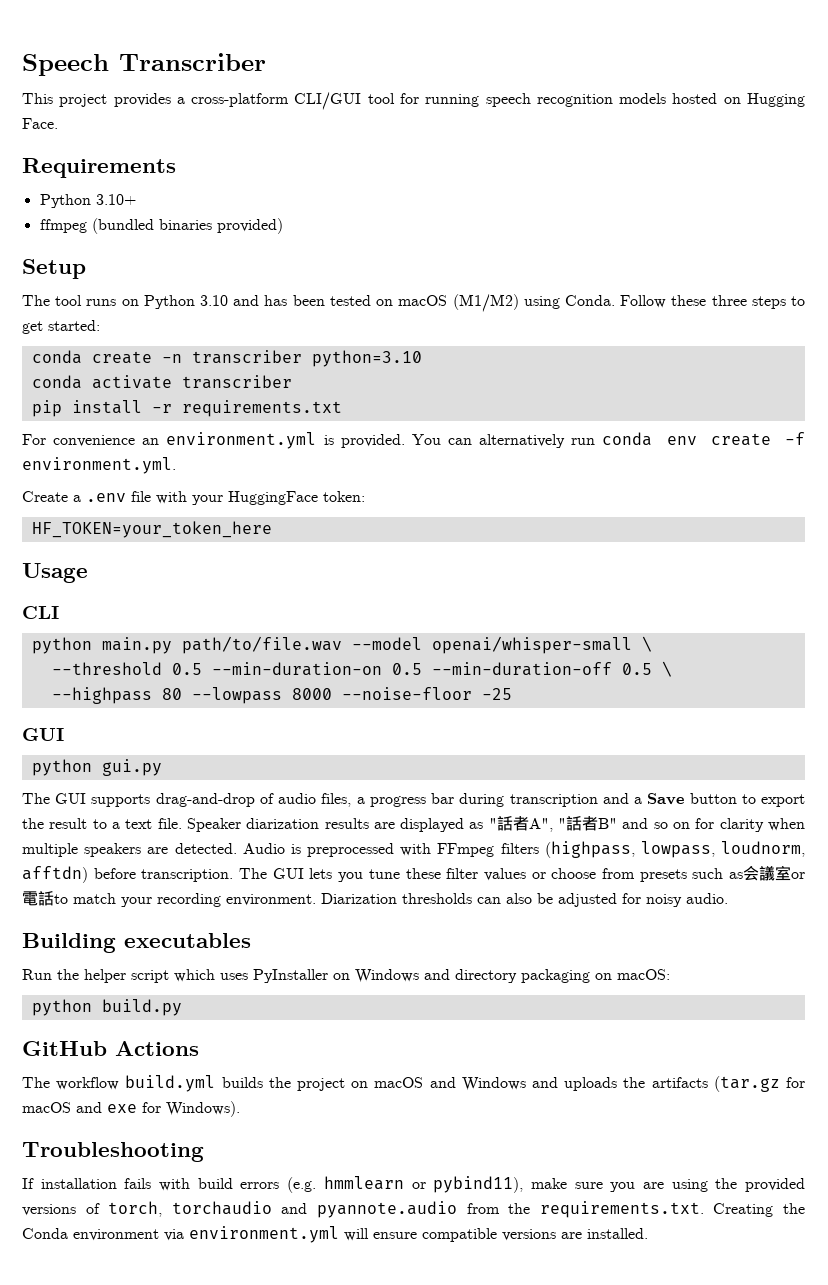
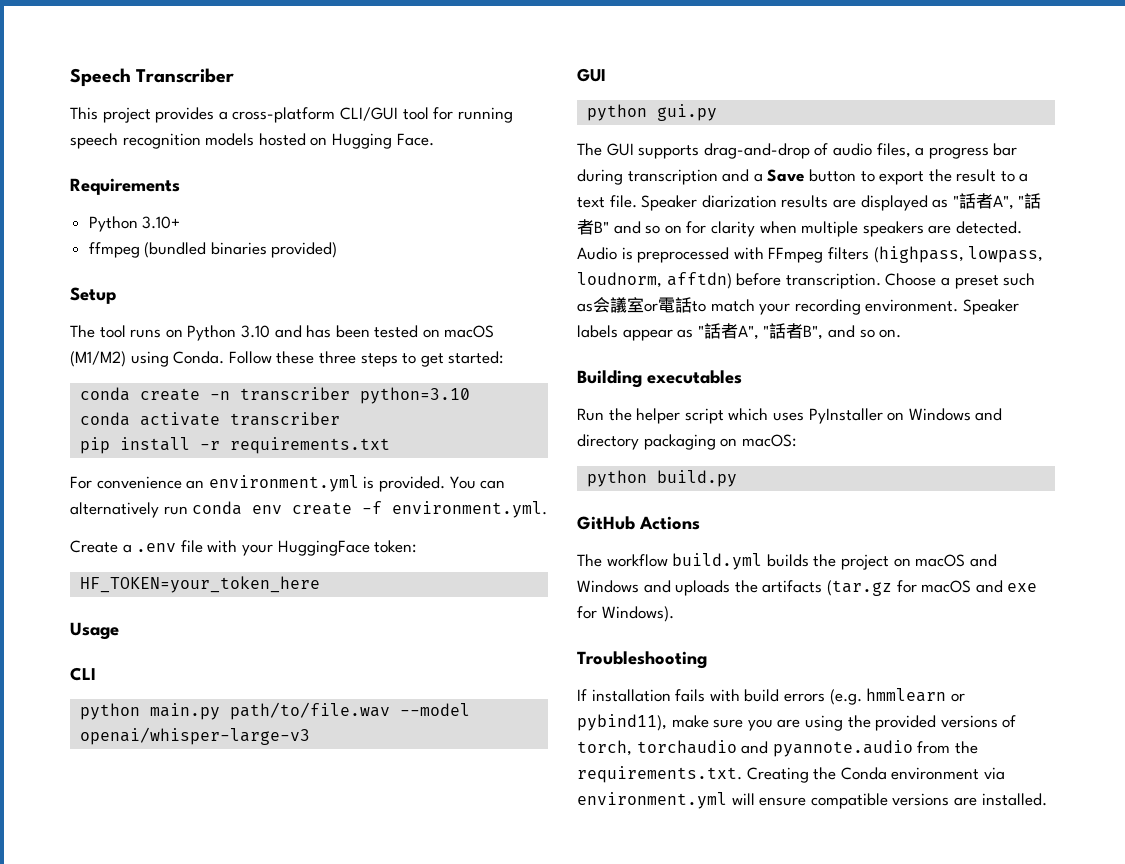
- python main.py path/to/file.wav --model openai/whisper-small \
- --threshold 0.5 --min-duration-on 0.5 --min-duration-off 0.5 \
- --highpass 80 --lowpass 8000 --noise-floor -25
+ python main.py path/to/file.wav --model openai/whisper-large-v3
- The GUI lets you tune these filter values or choose from presets such as会議室or電話to match your recording environment.
+ Choose a preset such as会議室or電話to match your recording environment.
- Diarization thresholds can also be adjusted for noisy audio.
+ Speaker labels appear as "話者A", "話者B", and so on.

